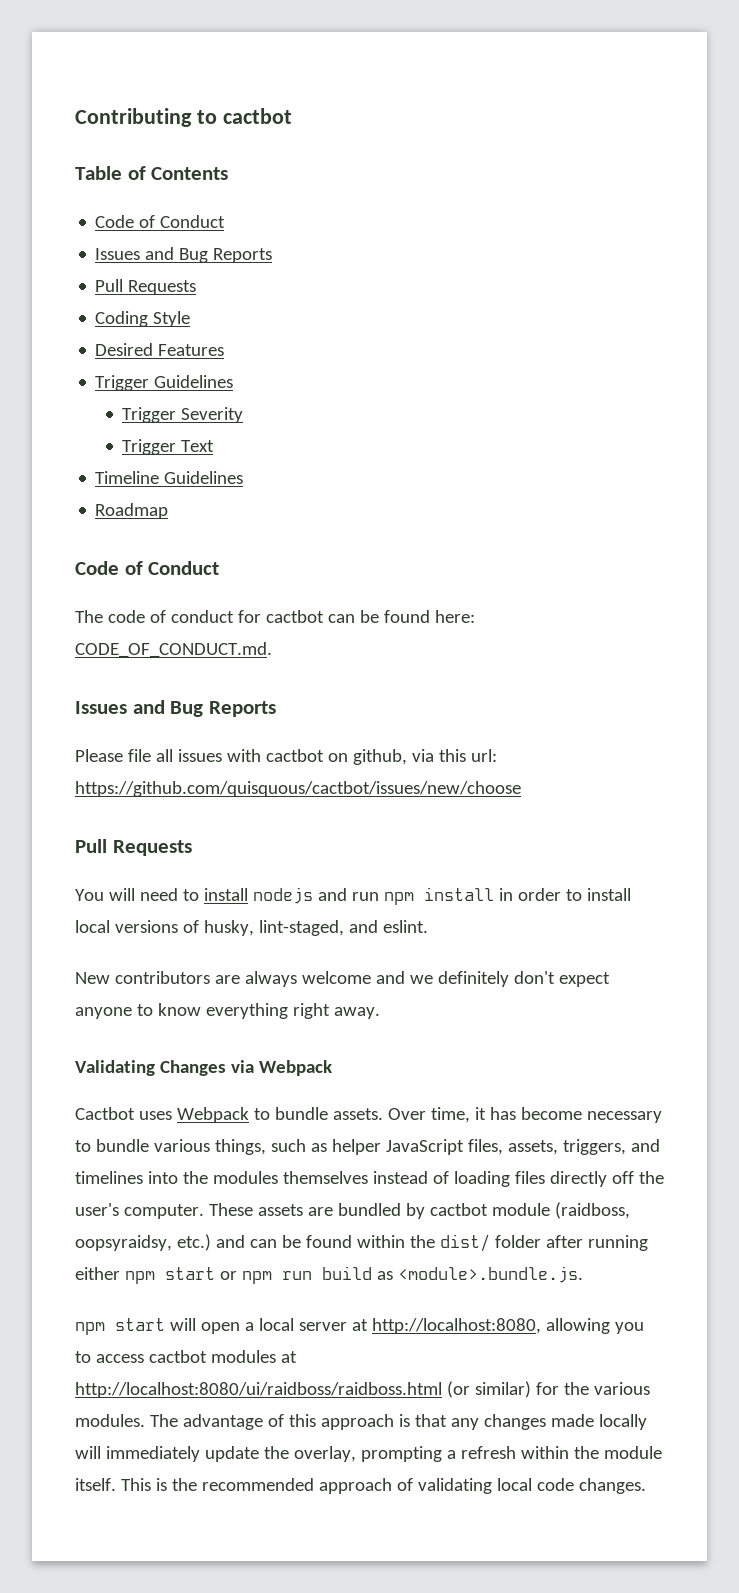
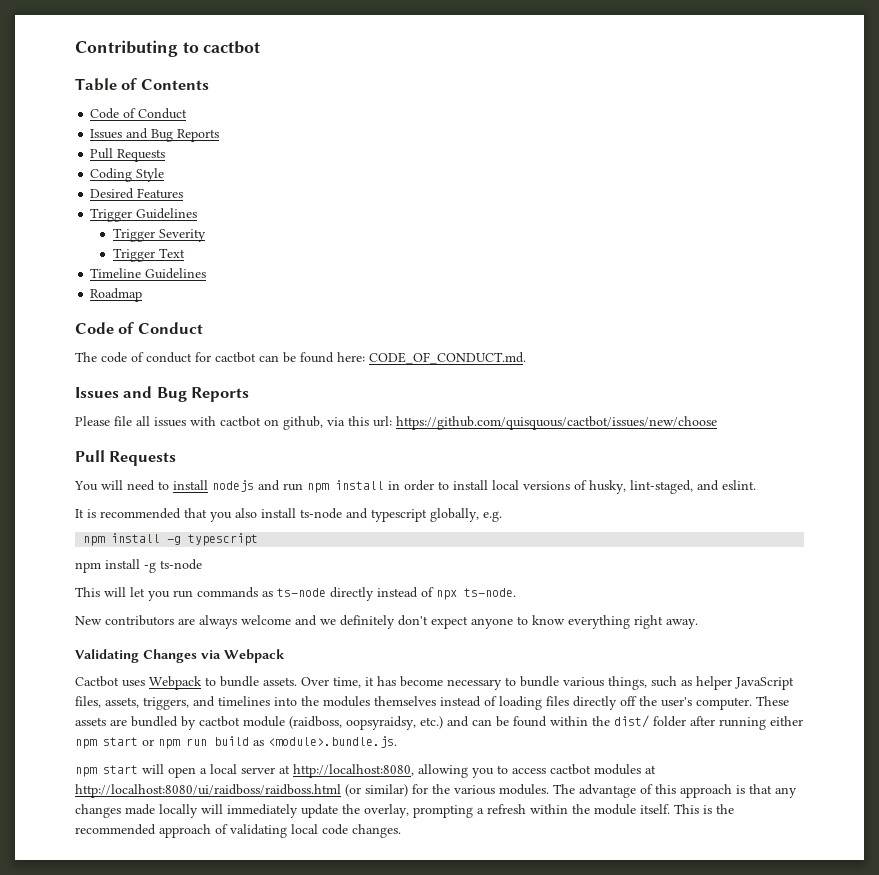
+ It is recommended that you also install ts-node and typescript globally, e.g.
+ npm install -g typescript
+ npm install -g ts-node
+ This will let you run commands as ts-node directly instead of npx ts-node.

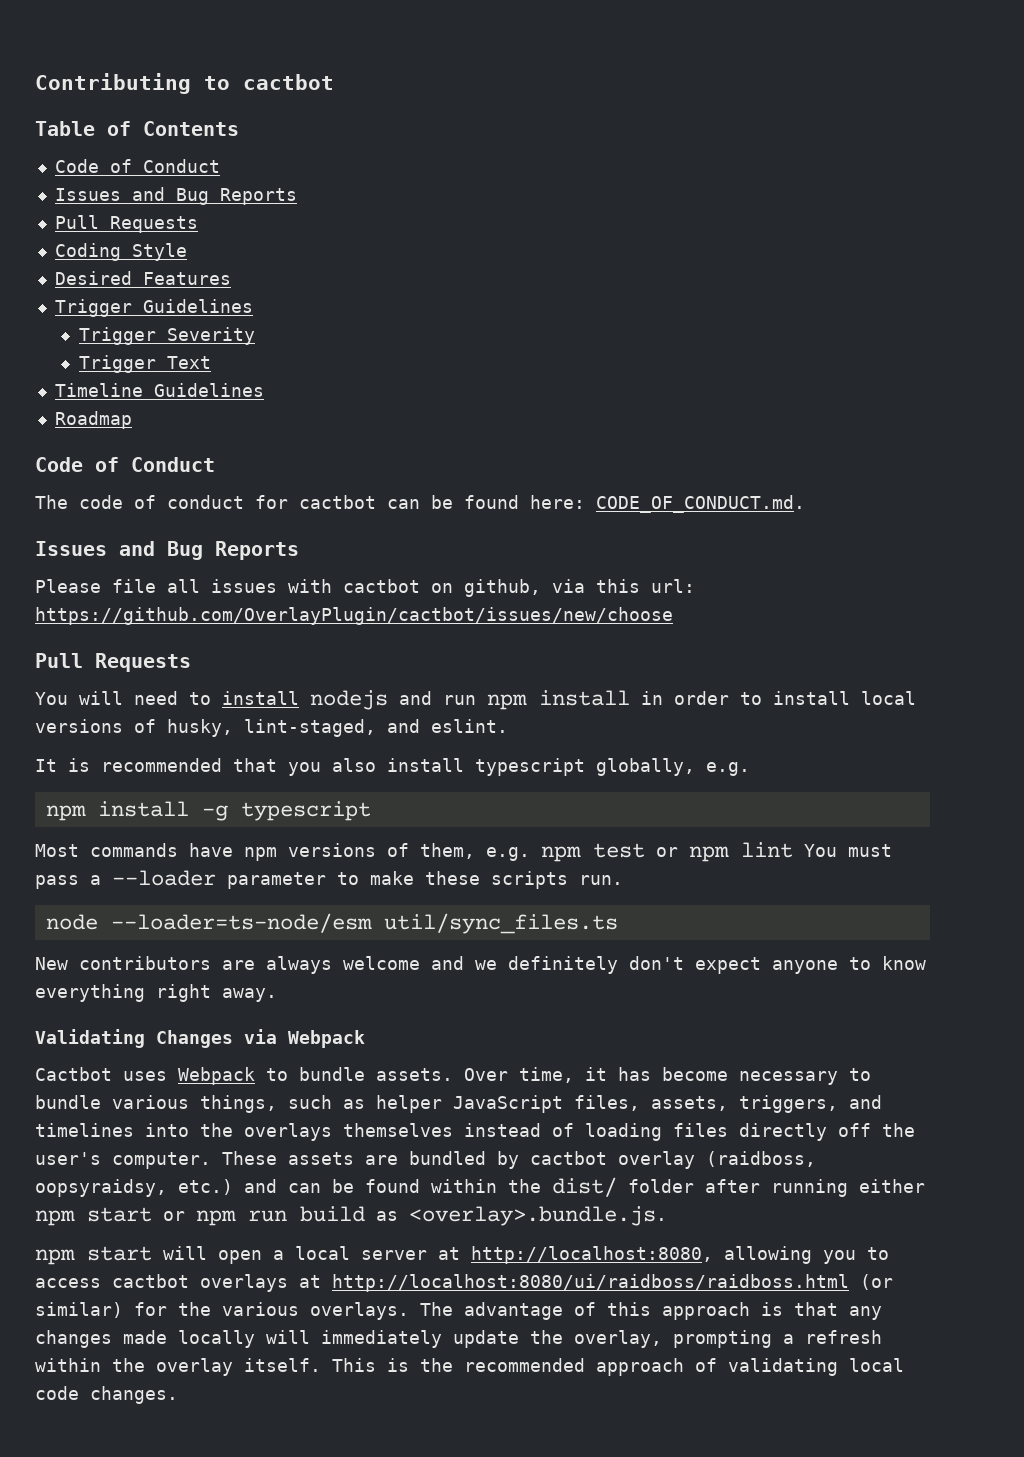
- Please file all issues with cactbot on github, via this url: https://github.com/quisquous/cactbot/issues/new/choose
+ Please file all issues with cactbot on github, via this url: https://github.com/OverlayPlugin/cactbot/issues/new/choose
- It is recommended that you also install ts-node and typescript globally, e.g.
+ It is recommended that you also install typescript globally, e.g.
- npm install -g ts-node
- This will let you run commands as ts-node directly instead of npx ts-node.
+ Most commands have npm versions of them, e.g. npm test or npm lint You must pass a --loader parameter to make these scripts run.
+ node --loader=ts-node/esm util/sync_files.ts
- Over time, it has become necessary to bundle various things, such as helper JavaScript files, assets, triggers, and timelines into the modules themselves instead of loading files directly off the user's computer.
+ Over time, it has become necessary to bundle various things, such as helper JavaScript files, assets, triggers, and timelines into the overlays themselves instead of loading files directly off the user's computer.
- These assets are bundled by cactbot module (raidboss, oopsyraidsy, etc.) and can be found within the dist/ folder after running either npm start or npm run build as <module>.bundle.js.
+ These assets are bundled by cactbot overlay (raidboss, oopsyraidsy, etc.) and can be found within the dist/ folder after running either npm start or npm run build as <overlay>.bundle.js.
- npm start will open a local server at http://localhost:8080, allowing you to access cactbot modules at http://localhost:8080/ui/raidboss/raidboss.html (or similar) for the various modules.
+ npm start will open a local server at http://localhost:8080, allowing you to access cactbot overlays at http://localhost:8080/ui/raidboss/raidboss.html (or similar) for the various overlays.
- The advantage of this approach is that any changes made locally will immediately update the overlay, prompting a refresh within the module itself.
+ The advantage of this approach is that any changes made locally will immediately update the overlay, prompting a refresh within the overlay itself.

